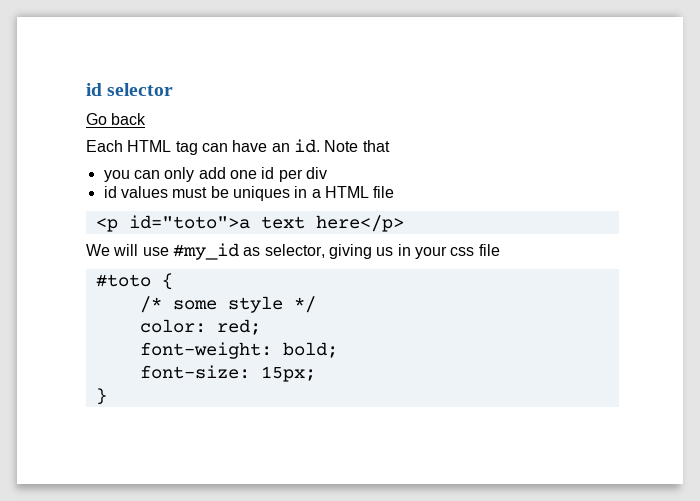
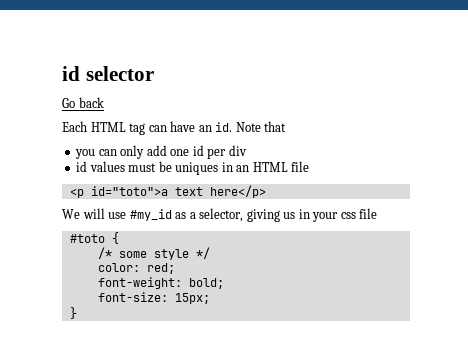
- id values must be uniques in a HTML file
+ id values must be uniques in an HTML file
- We will use #my_id as selector, giving us in your css file
+ We will use #my_id as a selector, giving us in your css file

